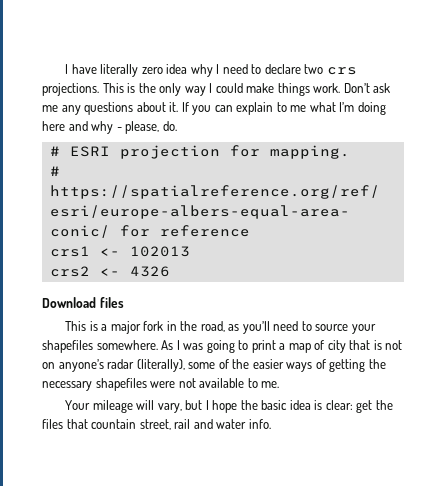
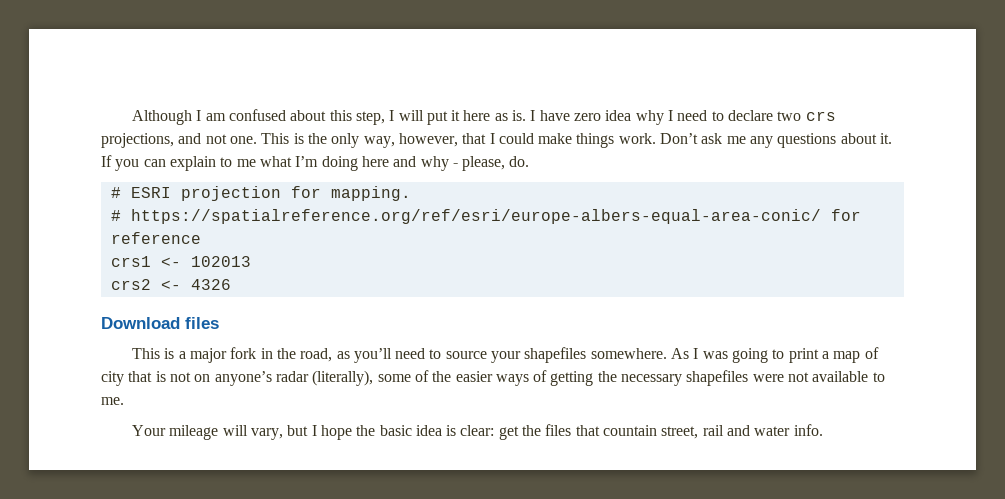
+ Although I am confused about this step, I will put it here as is.
- I have literally zero idea why I need to declare two crs projections.
+ I have zero idea why I need to declare two crs projections, and not one.
- This is the only way I could make things work.
+ This is the only way, however, that I could make things work.

